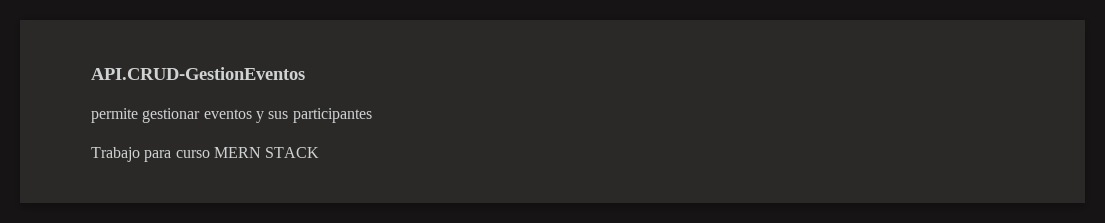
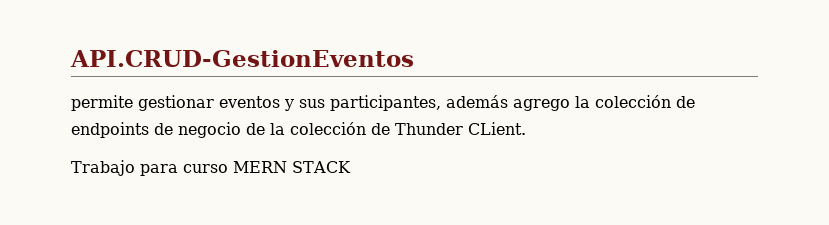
- permite gestionar eventos y sus participantes
+ permite gestionar eventos y sus participantes, además agrego la colección de endpoints de negocio de la colección de Thunder CLient.

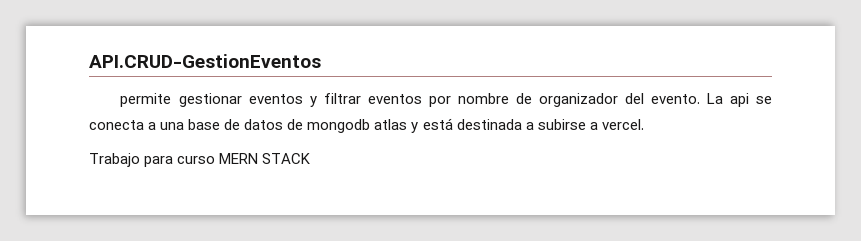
- permite gestionar eventos y sus participantes, además agrego la colección de endpoints de negocio de la colección de Thunder CLient.
+ permite gestionar eventos y filtrar eventos por nombre de organizador del evento. La api se conecta a una base de datos de mongodb atlas y está destinada a subirse a vercel.

